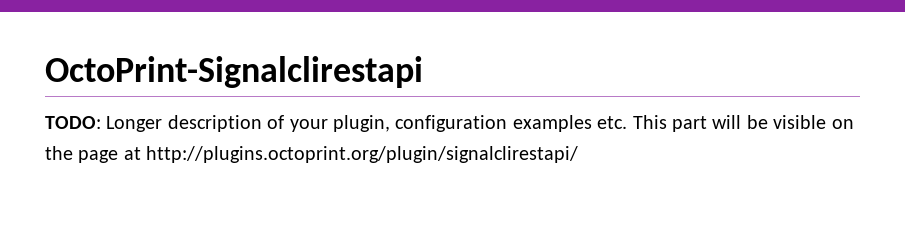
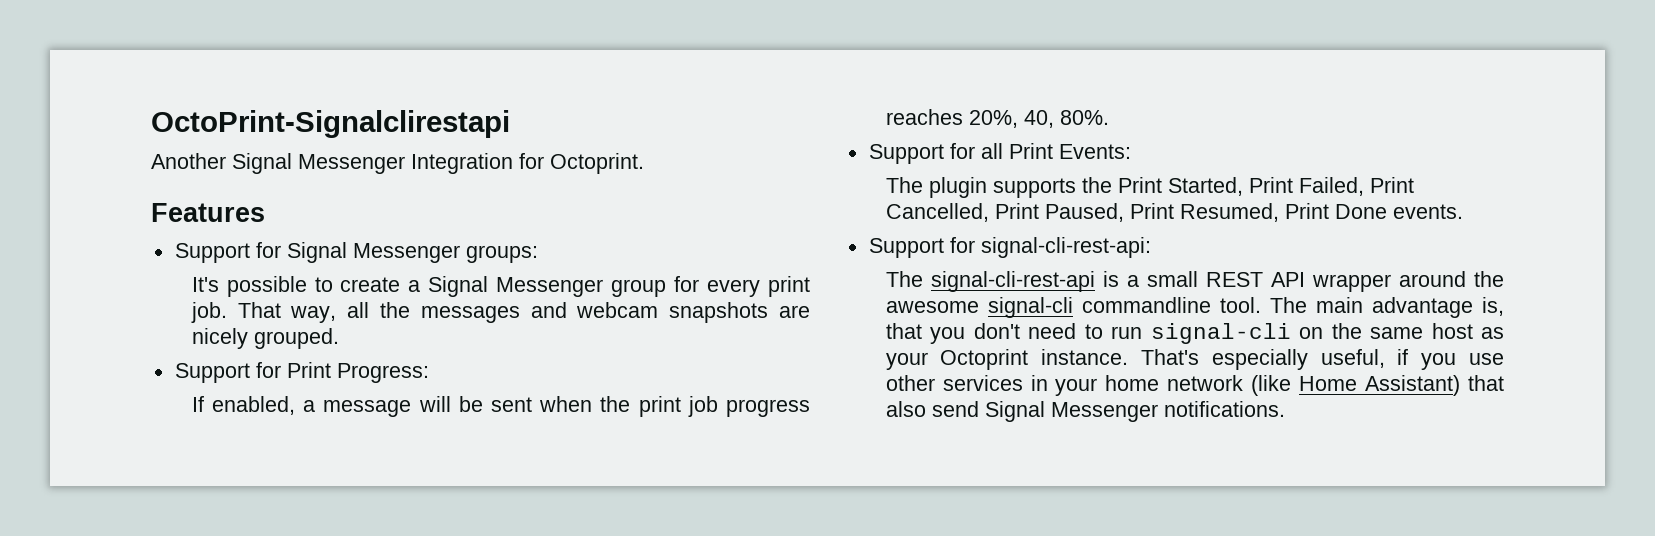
- TODO: Longer description of your plugin, configuration examples etc. This part will be visible on the page at http://plugins.octoprint.org/plugin/signalclirestapi/
+ Another Signal Messenger Integration for Octoprint.
+ Features
+ Support for Signal Messenger groups:
+ It's possible to create a Signal Messenger group for every print job. That way, all the messages and webcam snapshots are nicely grouped.
+ Support for Print Progress:
+ If enabled, a message will be sent when the print job progress reaches 20%, 40, 80%.
+ Support for all Print Events:
+ The plugin supports the Print Started, Print Failed, Print Cancelled, Print Paused, Print Resumed, Print Done events.
+ Support for signal-cli-rest-api:
+ The signal-cli-rest-api is a small REST API wrapper around the awesome signal-cli commandline tool. The main advantage is, that you don't need to run signal-cli on the same host as your Octoprint instance. That's especially useful, if you use other services in your home network (like Home Assistant) that also send Signal Messenger notifications.

